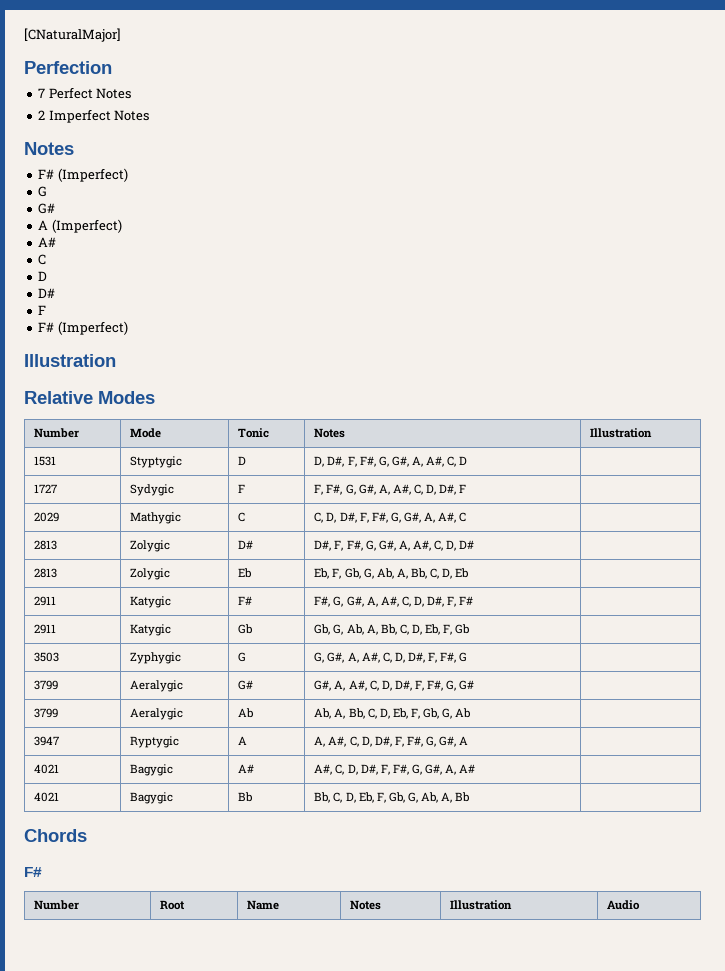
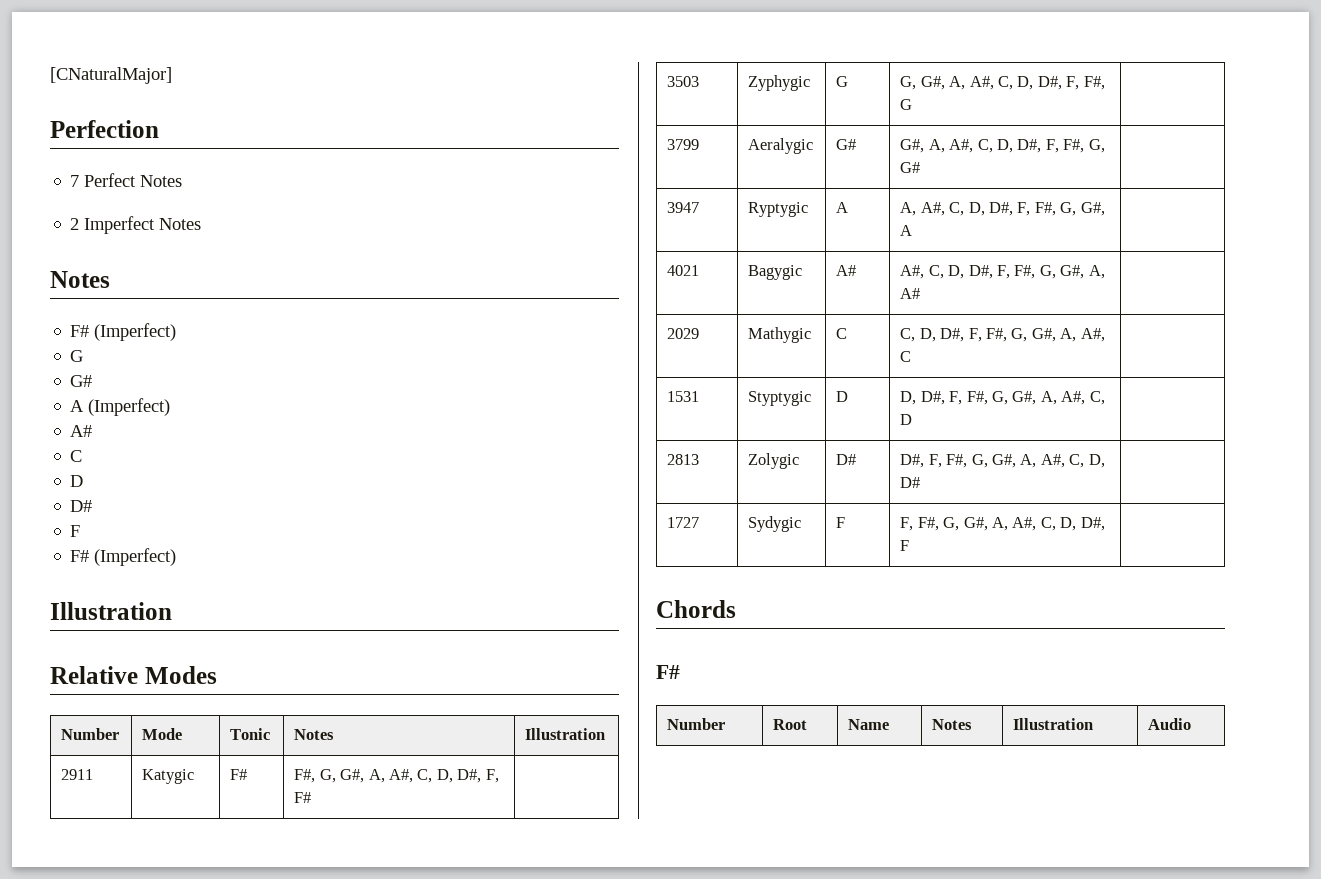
- 1531 | Styptygic | D | D, D#, F, F#, G, G#, A, A#, C, D |
- 1727 | Sydygic | F | F, F#, G, G#, A, A#, C, D, D#, F |
- 2029 | Mathygic | C | C, D, D#, F, F#, G, G#, A, A#, C |
- 2813 | Zolygic | D# | D#, F, F#, G, G#, A, A#, C, D, D# |
- 2813 | Zolygic | Eb | Eb, F, Gb, G, Ab, A, Bb, C, D, Eb |
- 2911 | Katygic | Gb | Gb, G, Ab, A, Bb, C, D, Eb, F, Gb |
- 3799 | Aeralygic | Ab | Ab, A, Bb, C, D, Eb, F, Gb, G, Ab |
- 4021 | Bagygic | Bb | Bb, C, D, Eb, F, Gb, G, Ab, A, Bb |
+ 2029 | Mathygic | C | C, D, D#, F, F#, G, G#, A, A#, C |
+ 1531 | Styptygic | D | D, D#, F, F#, G, G#, A, A#, C, D |
+ 2813 | Zolygic | D# | D#, F, F#, G, G#, A, A#, C, D, D# |
+ 1727 | Sydygic | F | F, F#, G, G#, A, A#, C, D, D#, F |

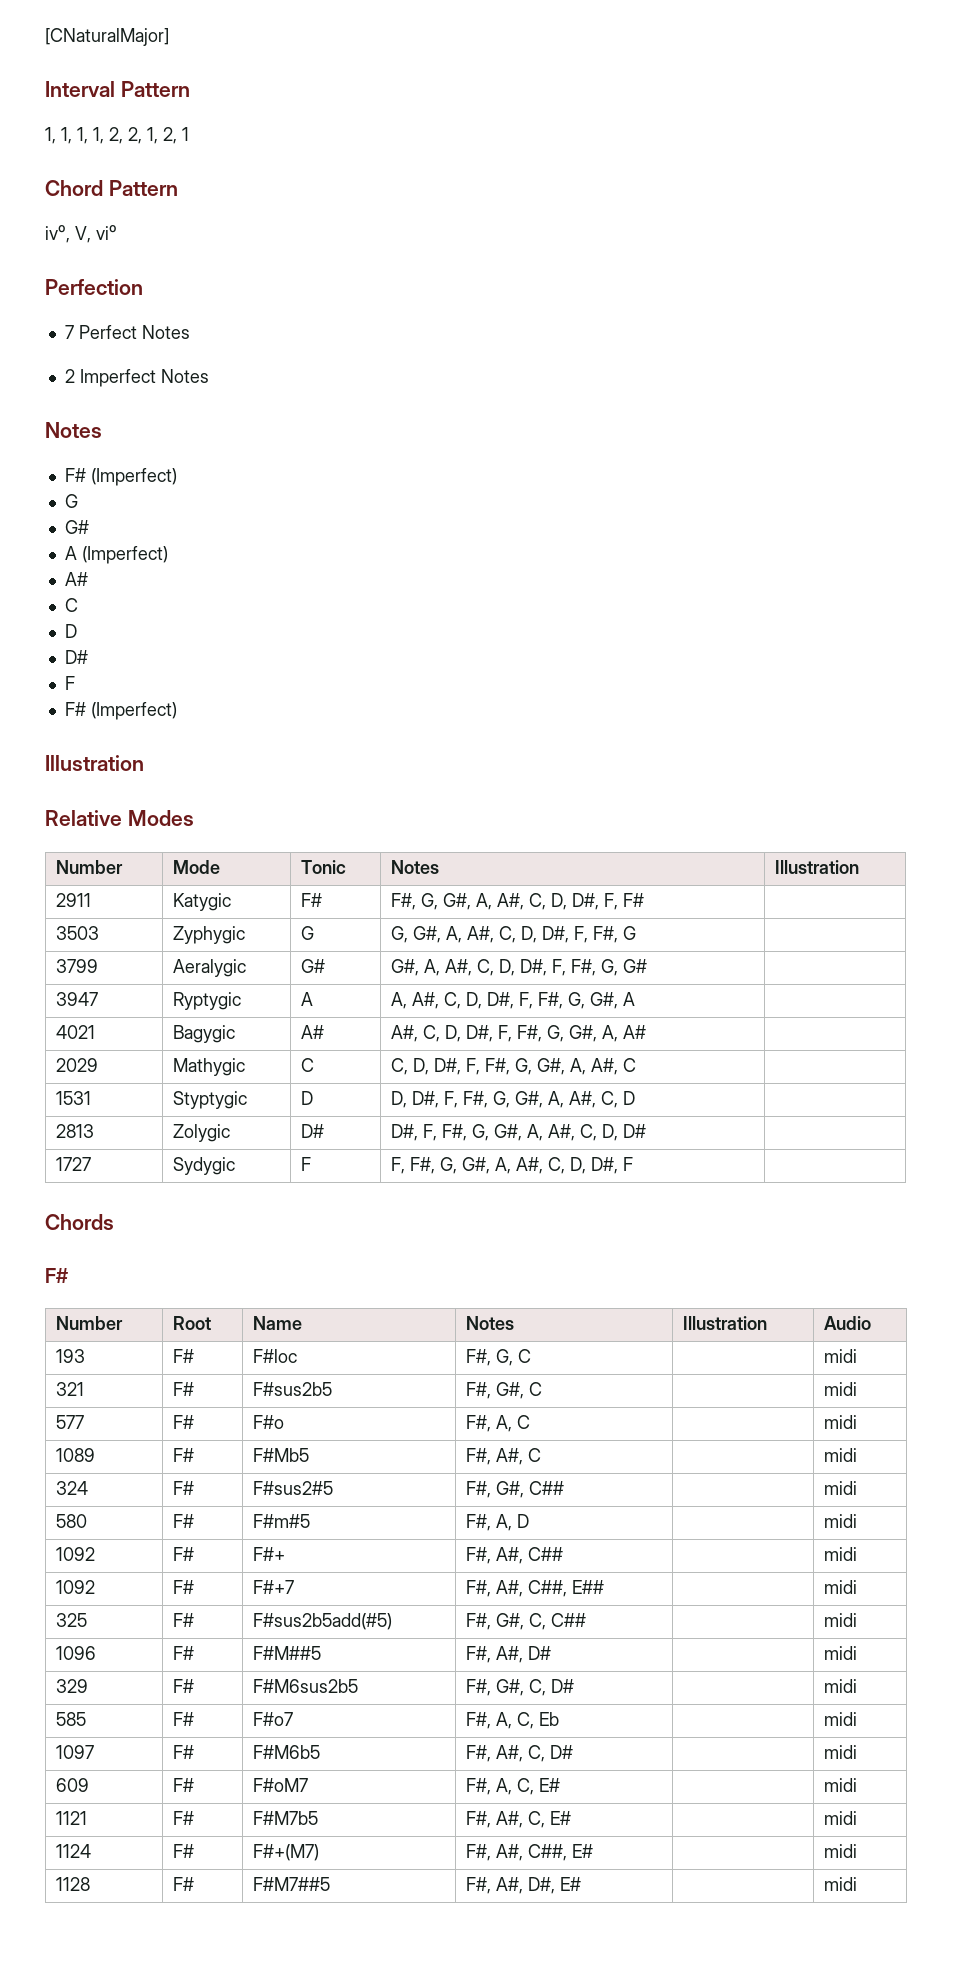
+ Interval Pattern
+ 1, 1, 1, 1, 2, 2, 1, 2, 1
+ Chord Pattern
+ iv⁰, V, vi⁰
+ 193 | F# | F#loc | F#, G, C | | midi
+ 321 | F# | F#sus2b5 | F#, G#, C | | midi
+ 577 | F# | F#o | F#, A, C | | midi
+ 1089 | F# | F#Mb5 | F#, A#, C | | midi
+ 324 | F# | F#sus2#5 | F#, G#, C## | | midi
+ 580 | F# | F#m#5 | F#, A, D | | midi
+ 1092 | F# | F#+ | F#, A#, C## | | midi
+ 1092 | F# | F#+7 | F#, A#, C##, E## | | midi
+ 325 | F# | F#sus2b5add(#5) | F#, G#, C, C## | | midi
+ 1096 | F# | F#M##5 | F#, A#, D# | | midi
+ 329 | F# | F#M6sus2b5 | F#, G#, C, D# | | midi
+ 585 | F# | F#o7 | F#, A, C, Eb | | midi
+ 1097 | F# | F#M6b5 | F#, A#, C, D# | | midi
+ 609 | F# | F#oM7 | F#, A, C, E# | | midi
+ 1121 | F# | F#M7b5 | F#, A#, C, E# | | midi
+ 1124 | F# | F#+(M7) | F#, A#, C##, E# | | midi
+ 1128 | F# | F#M7##5 | F#, A#, D#, E# | | midi

